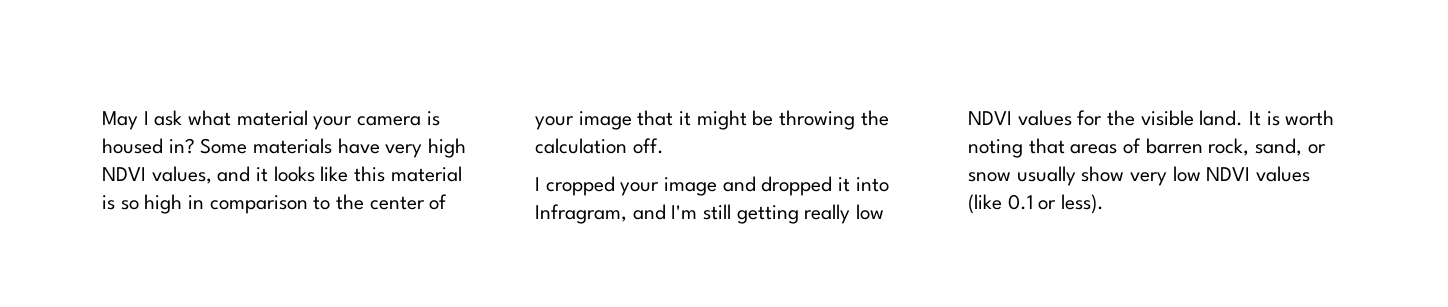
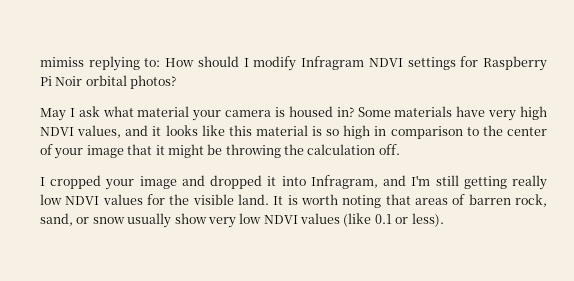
+ mimiss replying to: How should I modify Infragram NDVI settings for Raspberry Pi Noir orbital photos?

